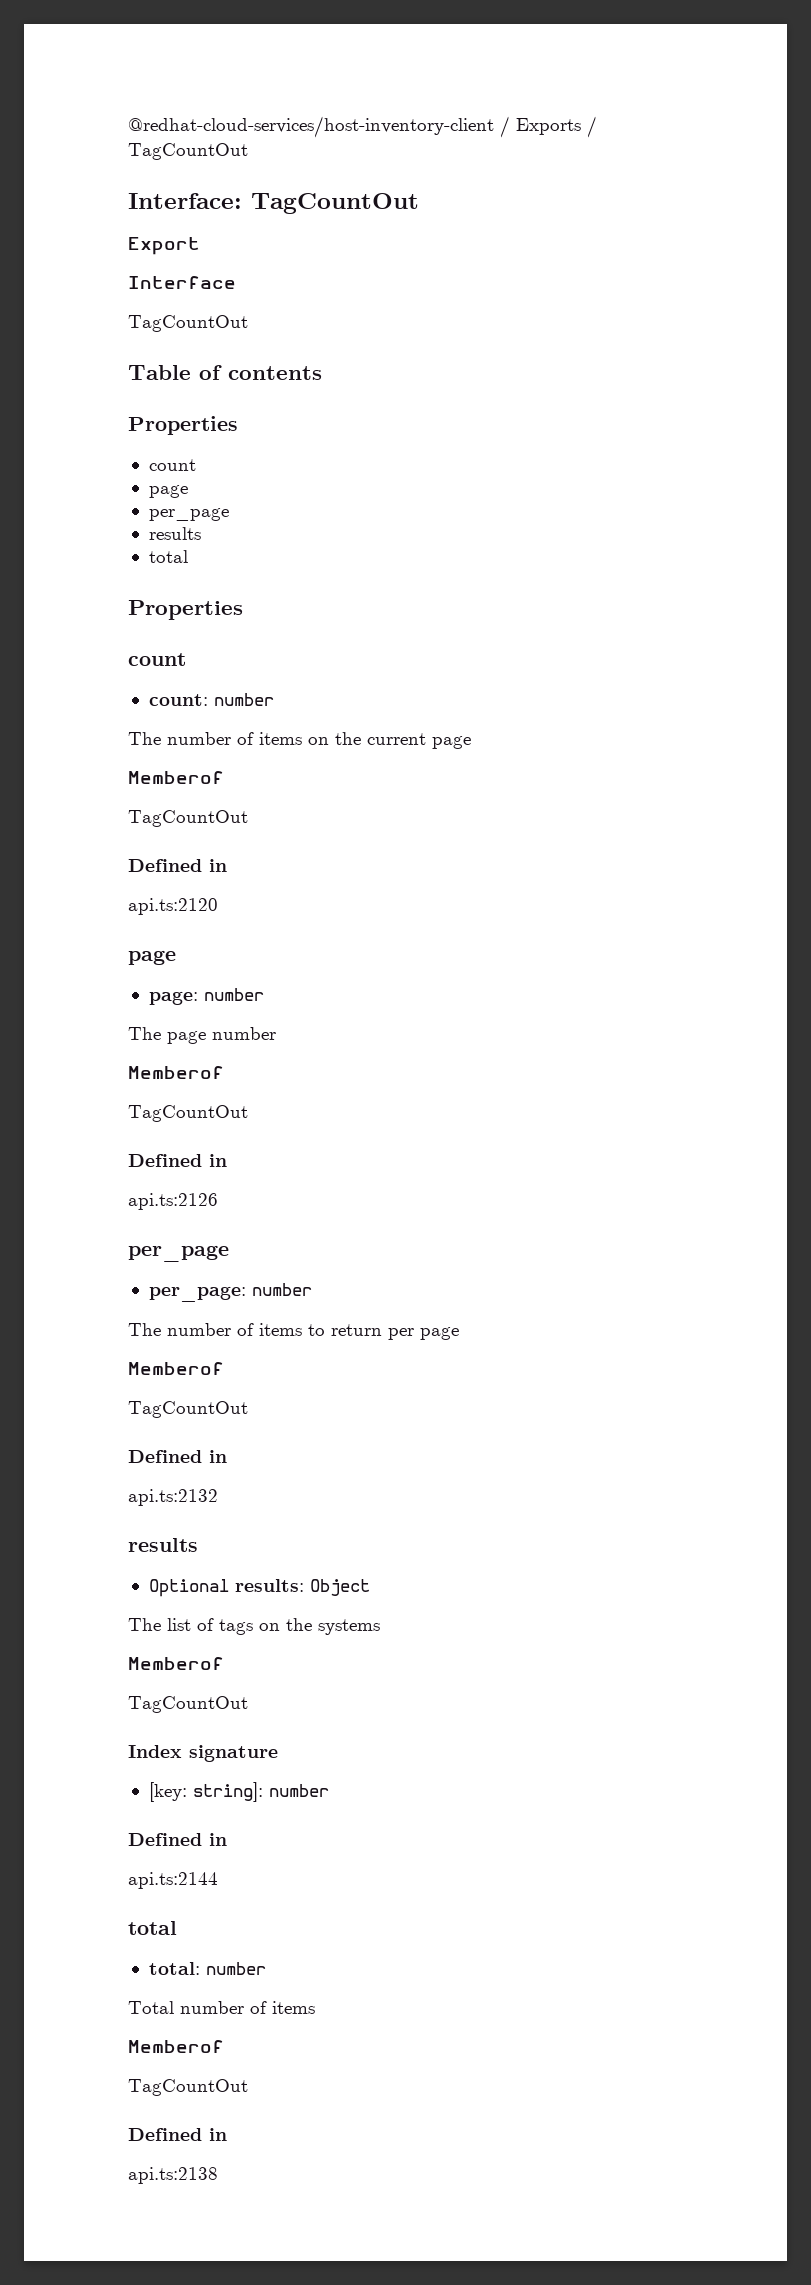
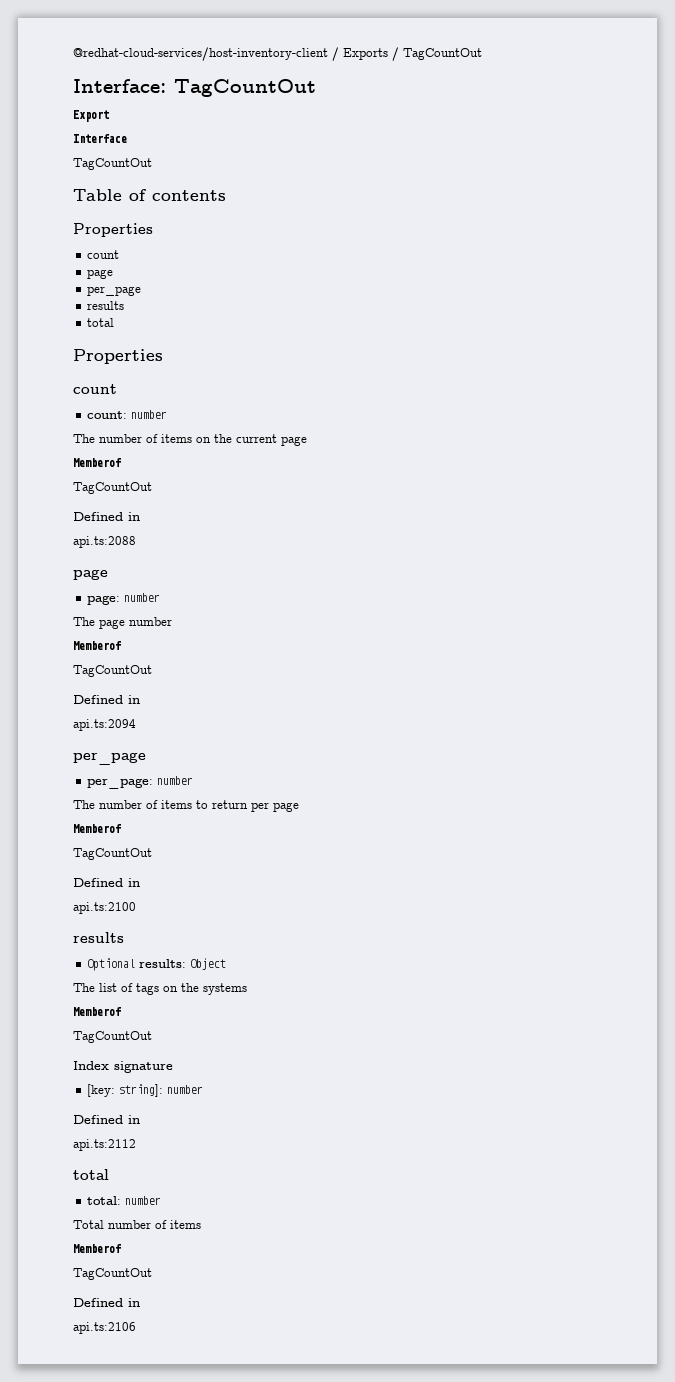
- api.ts:2120
+ api.ts:2088
- api.ts:2126
+ api.ts:2094
- api.ts:2132
+ api.ts:2100
- api.ts:2144
+ api.ts:2112
- api.ts:2138
+ api.ts:2106

